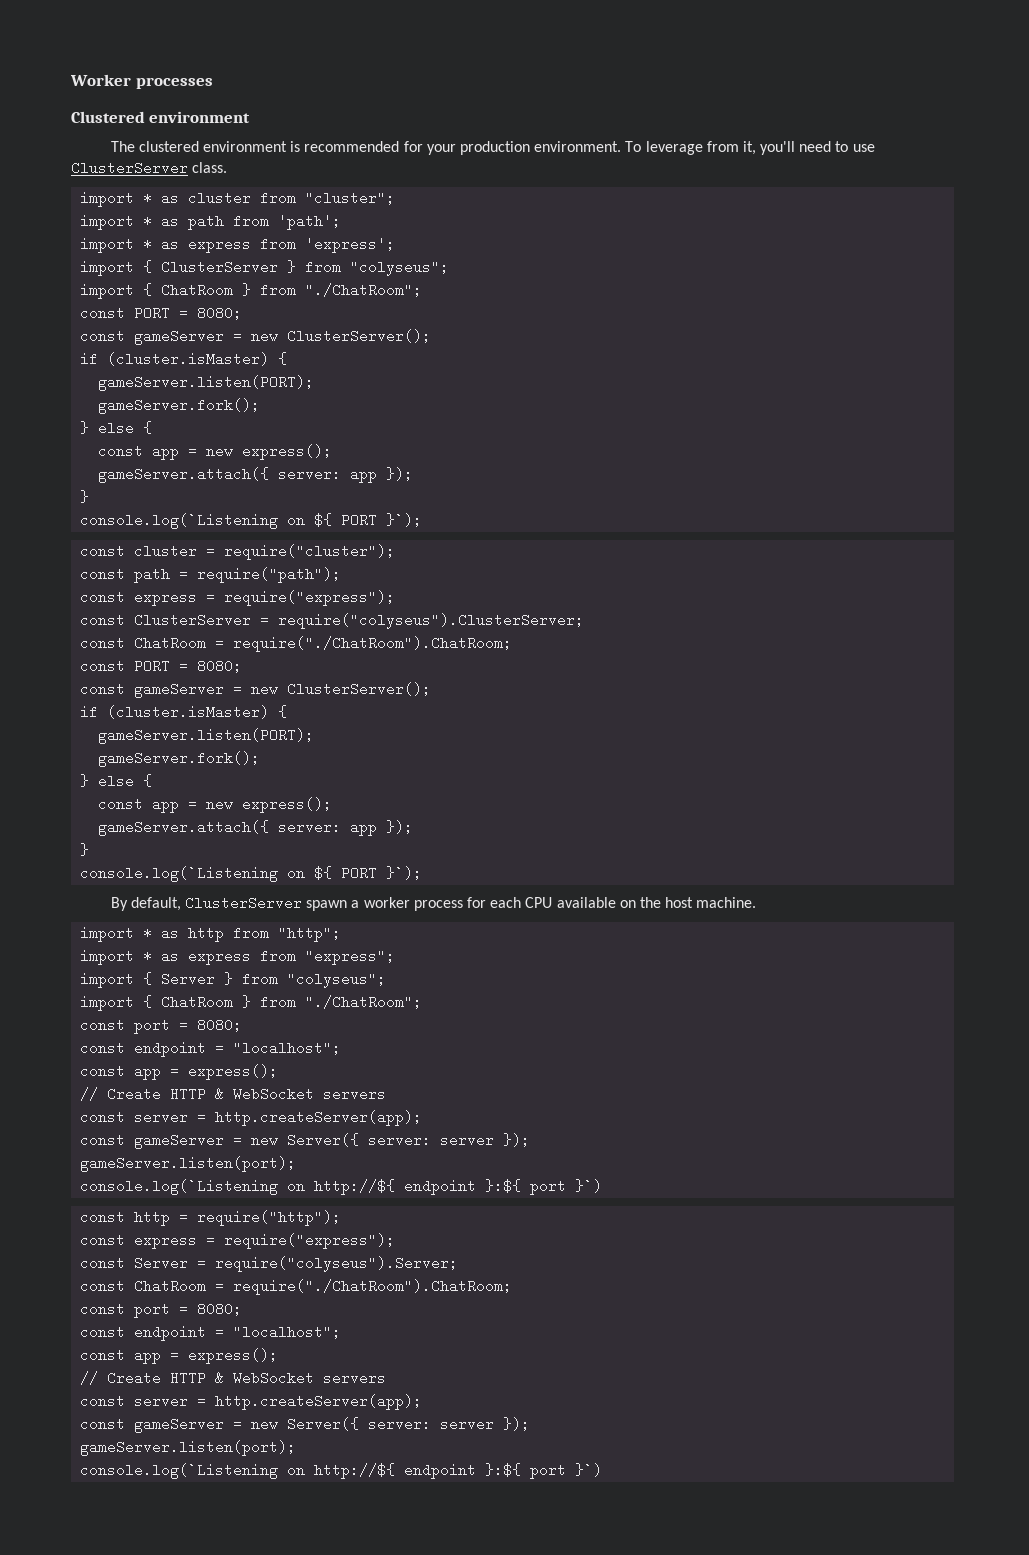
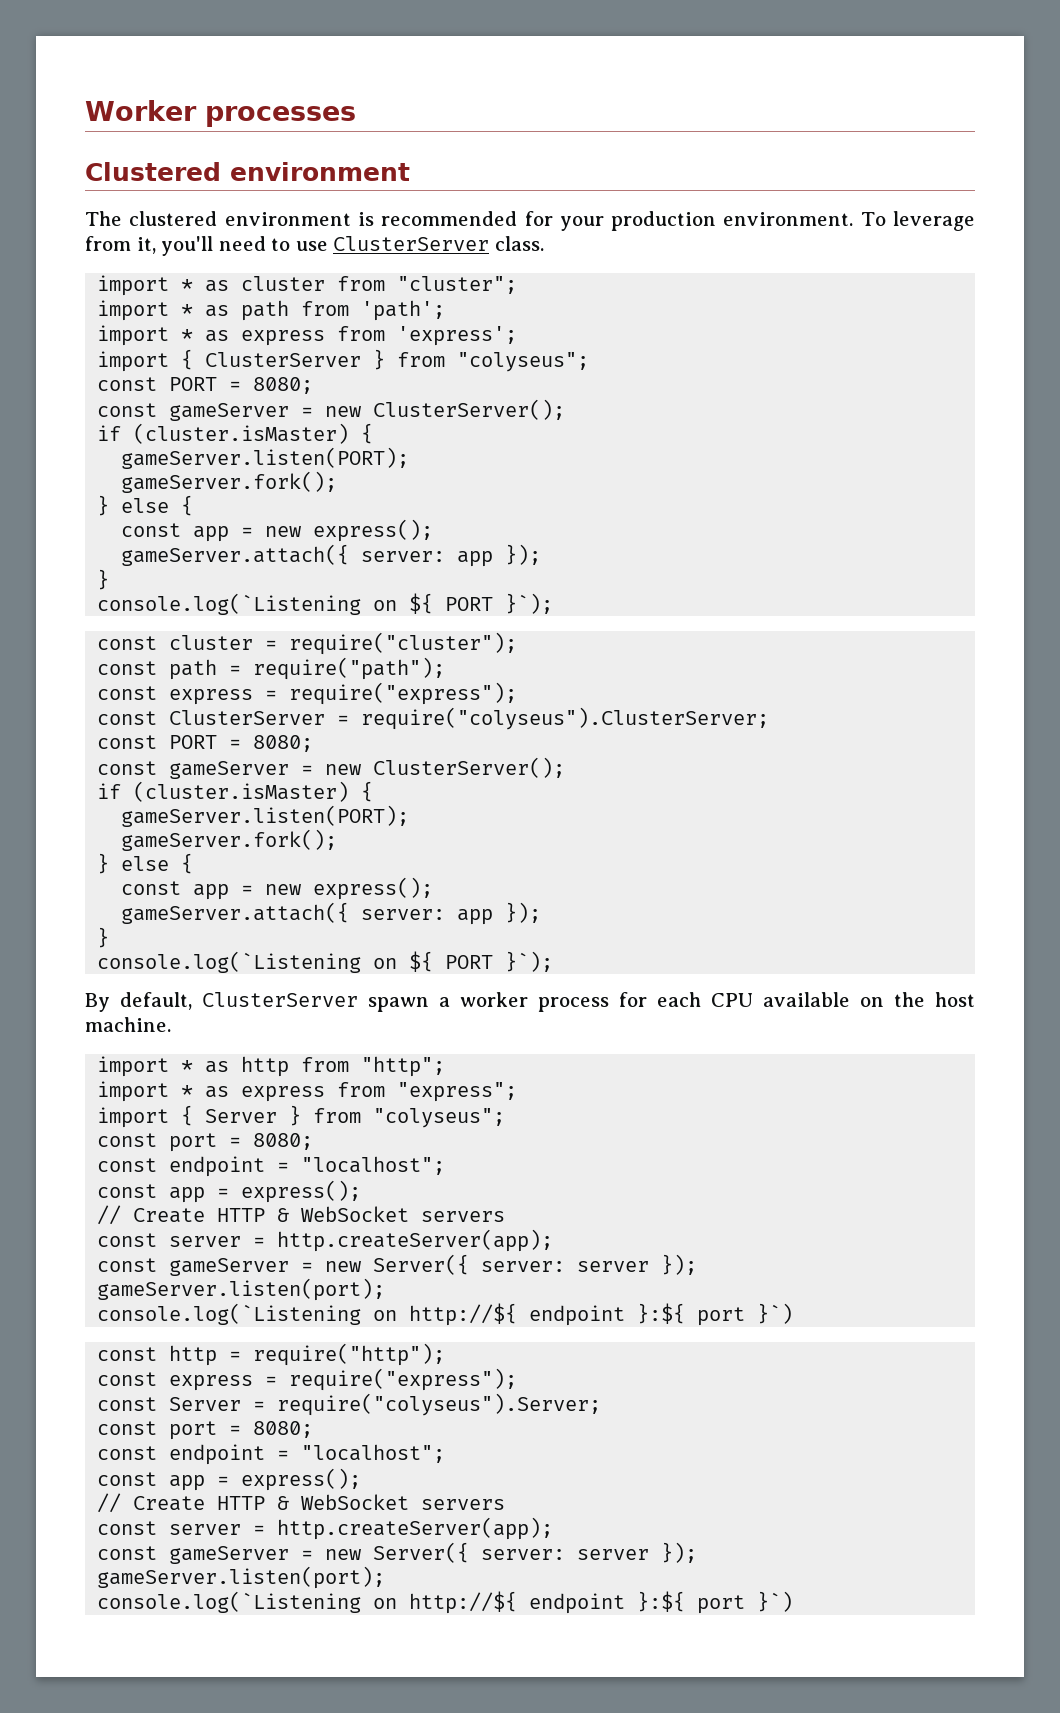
  import { ClusterServer } from "colyseus";
- import { ChatRoom } from "./ChatRoom";
  const ClusterServer = require("colyseus").ClusterServer;
- const ChatRoom = require("./ChatRoom").ChatRoom;
  import { Server } from "colyseus";
- import { ChatRoom } from "./ChatRoom";
  const Server = require("colyseus").Server;
- const ChatRoom = require("./ChatRoom").ChatRoom;

